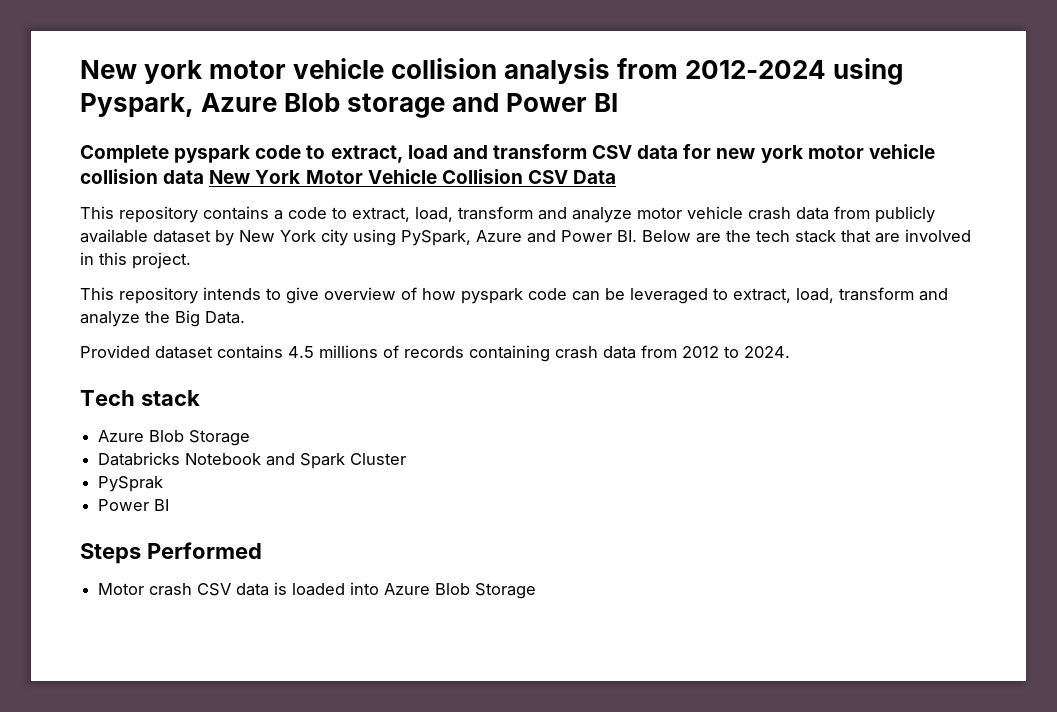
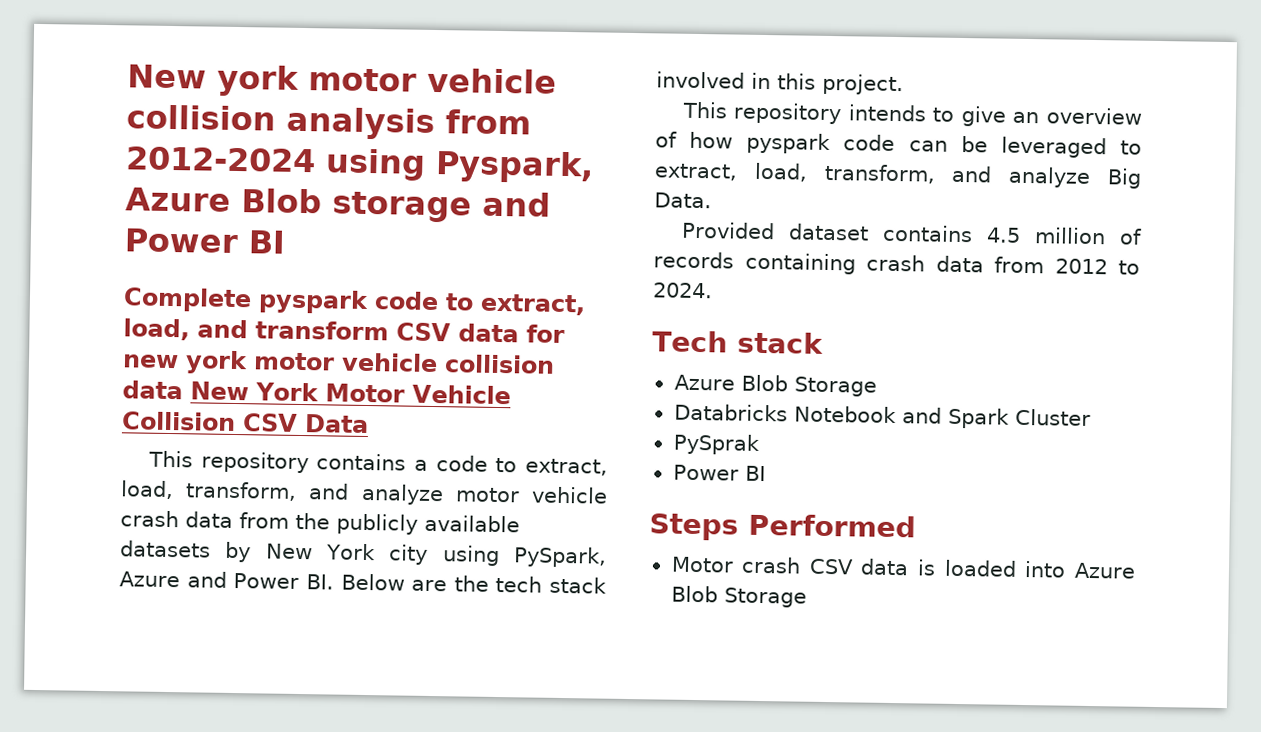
- Complete pyspark code to extract, load and transform CSV data for new york motor vehicle collision data New York Motor Vehicle Collision CSV Data
+ Complete pyspark code to extract, load, and transform CSV data for new york motor vehicle collision data New York Motor Vehicle Collision CSV Data
- This repository contains a code to extract, load, transform and analyze motor vehicle crash data from publicly available dataset by New York city using PySpark, Azure and Power BI. Below are the tech stack that are involved in this project.
+ This repository contains a code to extract, load, transform, and analyze motor vehicle crash data from the publicly available datasets by New York city using PySpark, Azure and Power BI. Below are the tech stack involved in this project.
- This repository intends to give overview of how pyspark code can be leveraged to extract, load, transform and analyze the Big Data.
+ This repository intends to give an overview of how pyspark code can be leveraged to extract, load, transform, and analyze Big Data.
- Provided dataset contains 4.5 millions of records containing crash data from 2012 to 2024.
+ Provided dataset contains 4.5 million of records containing crash data from 2012 to 2024.

